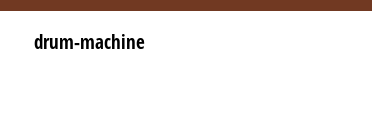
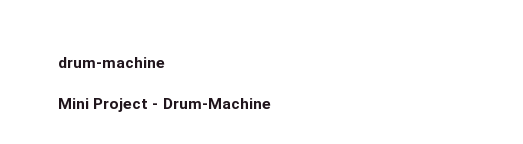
+ Mini Project - Drum-Machine

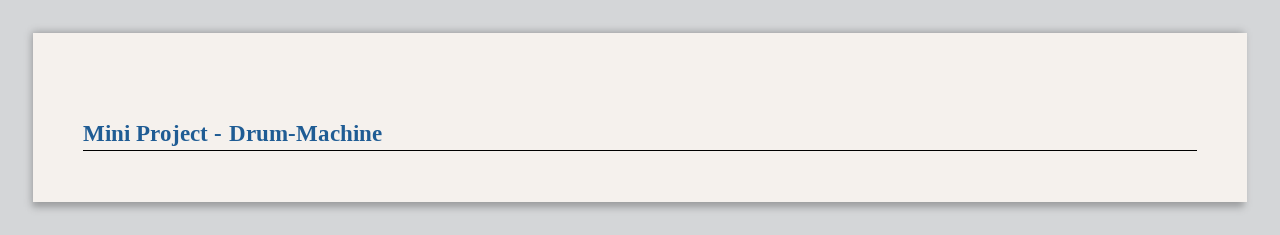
- drum-machine

